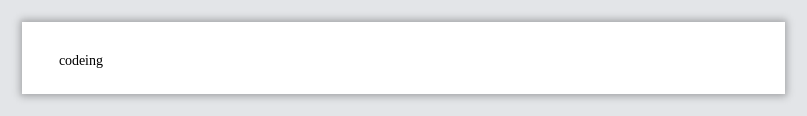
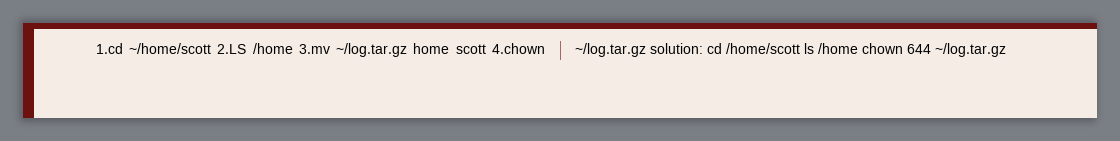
- codeing
+ 1.cd ~/home/scott 2.LS /home 3.mv ~/log.tar.gz home scott 4.chown ~/log.tar.gz solution: cd /home/scott ls /home chown 644 ~/log.tar.gz

